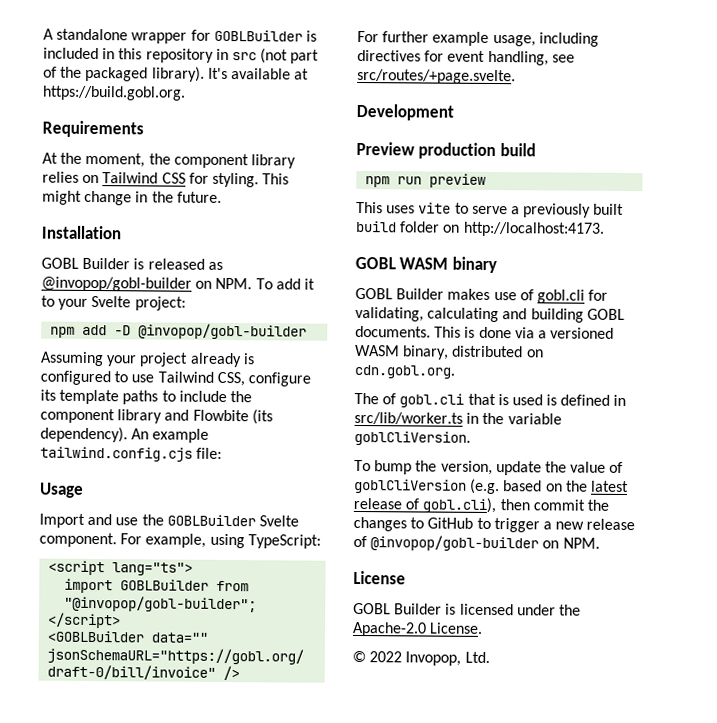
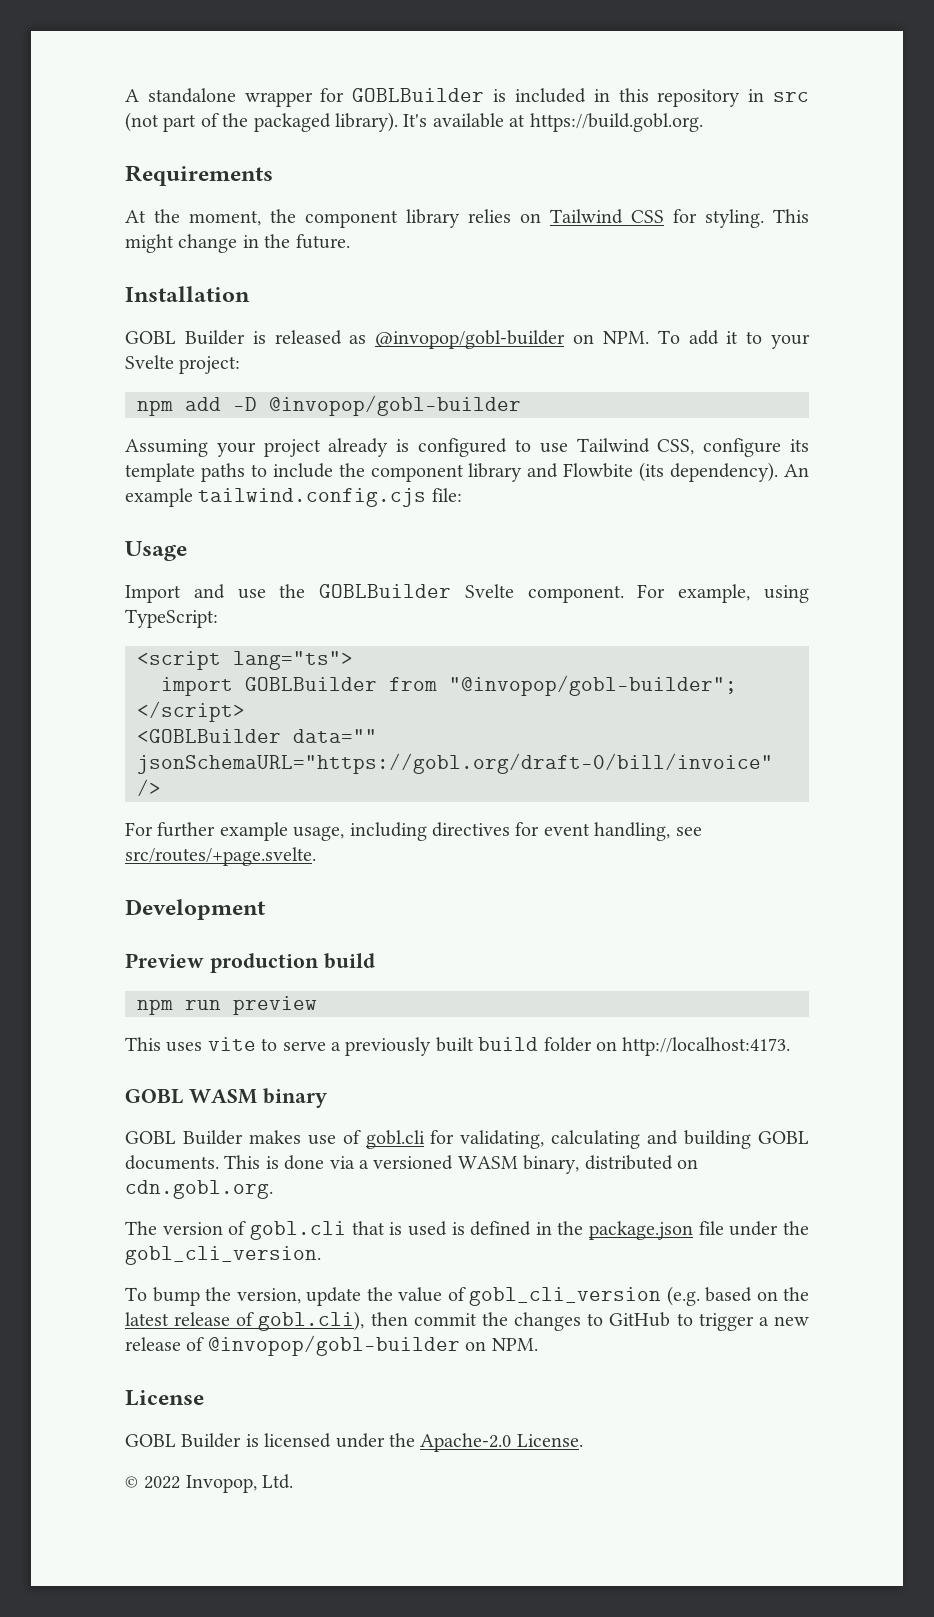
- The of gobl.cli that is used is defined in src/lib/worker.ts in the variable goblCliVersion.
+ The version of gobl.cli that is used is defined in the package.json file under the gobl_cli_version.
- To bump the version, update the value of goblCliVersion (e.g. based on the latest release of gobl.cli), then commit the changes to GitHub to trigger a new release of @invopop/gobl-builder on NPM.
+ To bump the version, update the value of gobl_cli_version (e.g. based on the latest release of gobl.cli), then commit the changes to GitHub to trigger a new release of @invopop/gobl-builder on NPM.

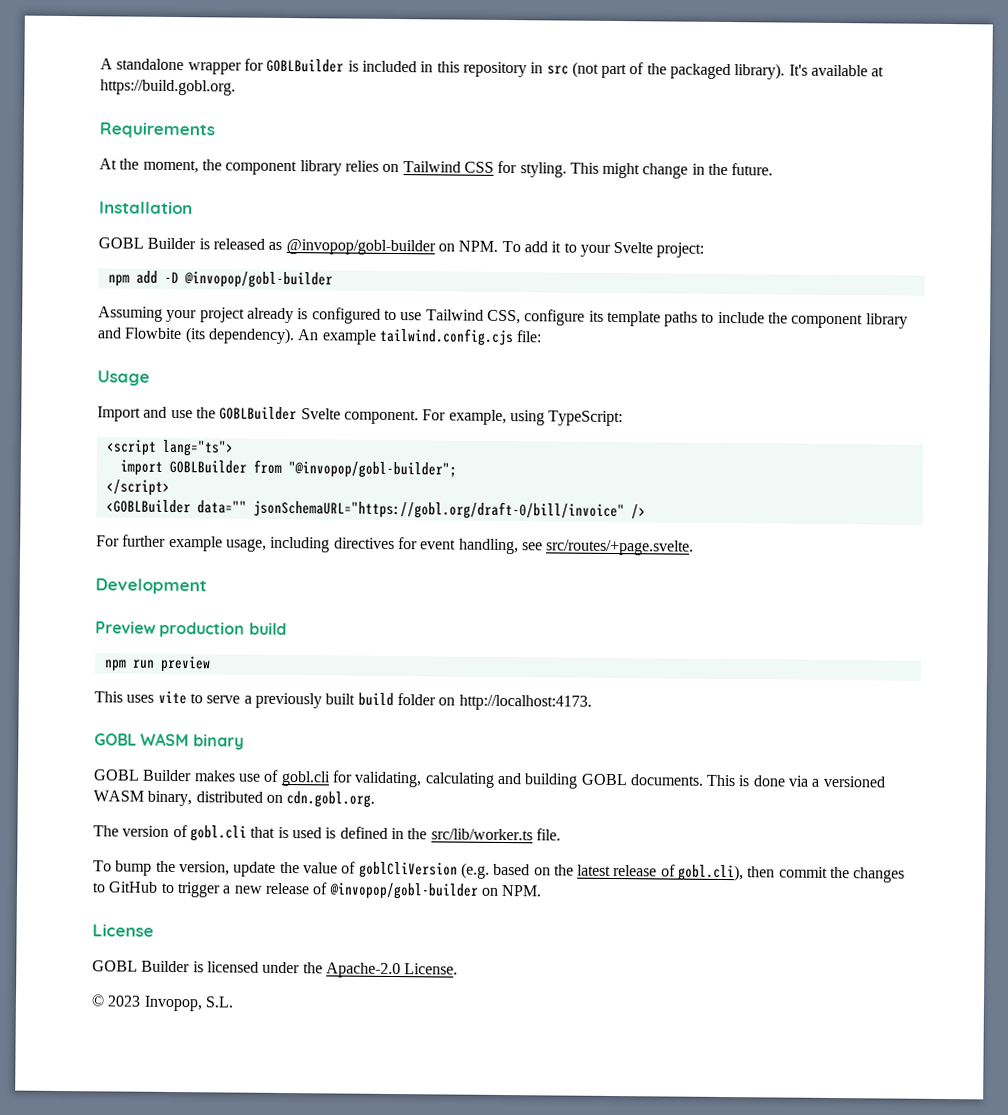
- The version of gobl.cli that is used is defined in the package.json file under the gobl_cli_version.
+ The version of gobl.cli that is used is defined in the src/lib/worker.ts file.
- To bump the version, update the value of gobl_cli_version (e.g. based on the latest release of gobl.cli), then commit the changes to GitHub to trigger a new release of @invopop/gobl-builder on NPM.
+ To bump the version, update the value of goblCliVersion (e.g. based on the latest release of gobl.cli), then commit the changes to GitHub to trigger a new release of @invopop/gobl-builder on NPM.
- © 2022 Invopop, Ltd.
+ © 2023 Invopop, S.L.

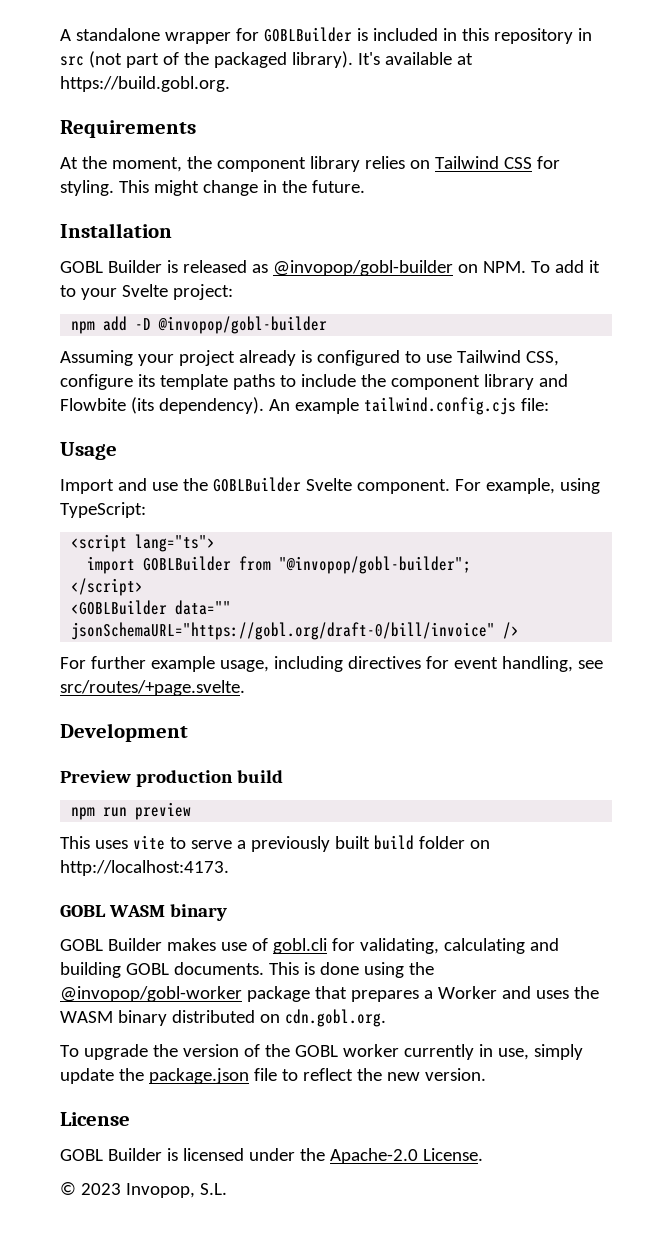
- This is done via a versioned WASM binary, distributed on cdn.gobl.org.
- The version of gobl.cli that is used is defined in the src/lib/worker.ts file.
- To bump the version, update the value of goblCliVersion (e.g. based on the latest release of gobl.cli), then commit the changes to GitHub to trigger a new release of @invopop/gobl-builder on NPM.
+ This is done using the @invopop/gobl-worker package that prepares a Worker and uses the WASM binary distributed on cdn.gobl.org.
+ To upgrade the version of the GOBL worker currently in use, simply update the package.json file to reflect the new version.

